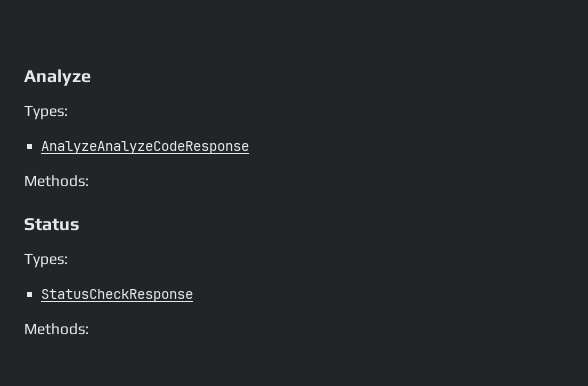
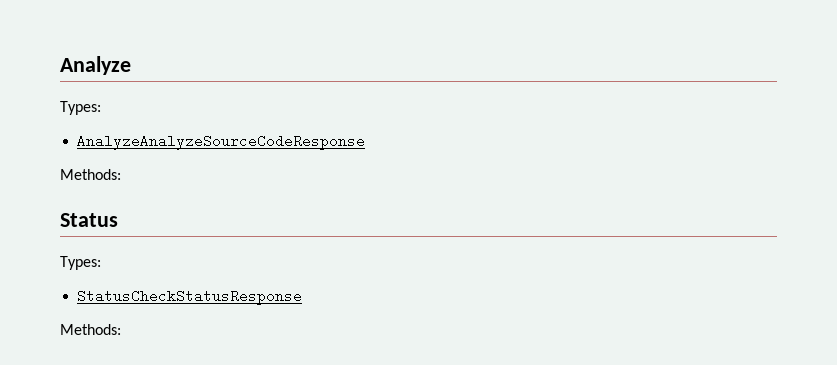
- AnalyzeAnalyzeCodeResponse
+ AnalyzeAnalyzeSourceCodeResponse
- StatusCheckResponse
+ StatusCheckStatusResponse

